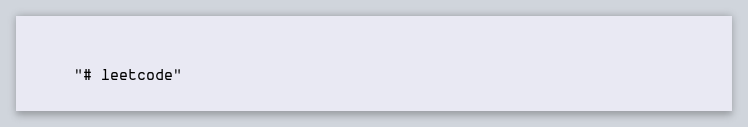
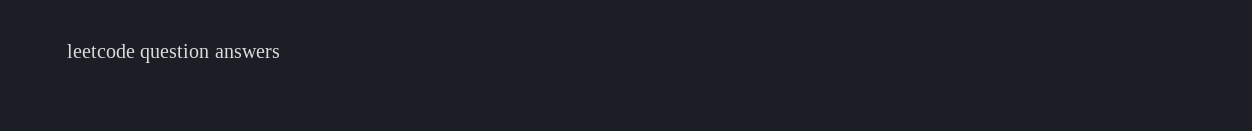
- "# leetcode"
+ leetcode question answers

